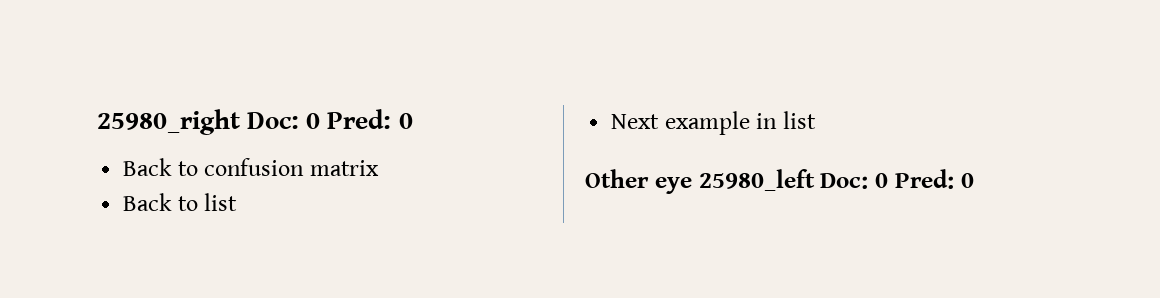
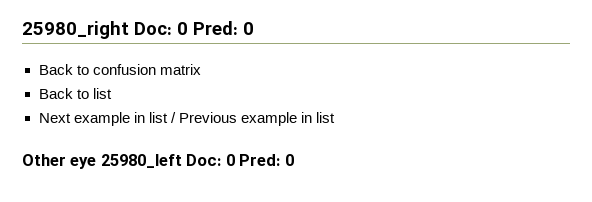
- Next example in list
+ Next example in list / Previous example in list

